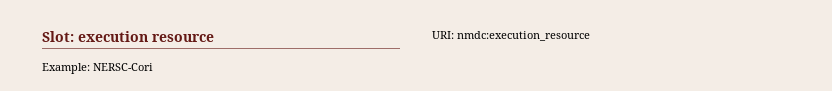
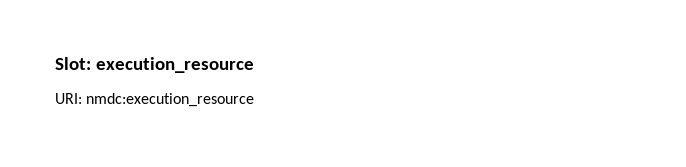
- Slot: execution resource
- Example: NERSC-Cori
+ Slot: execution_resource

